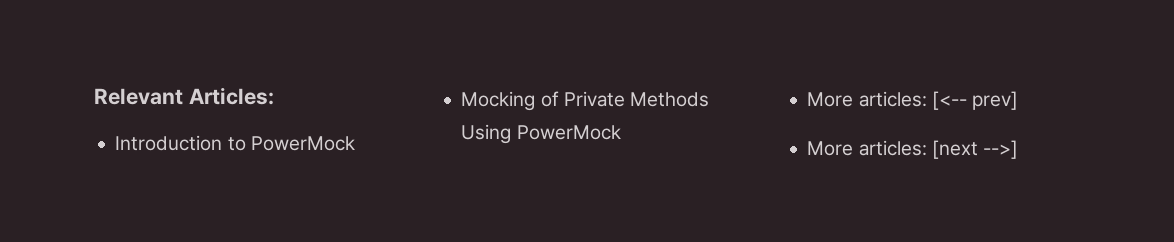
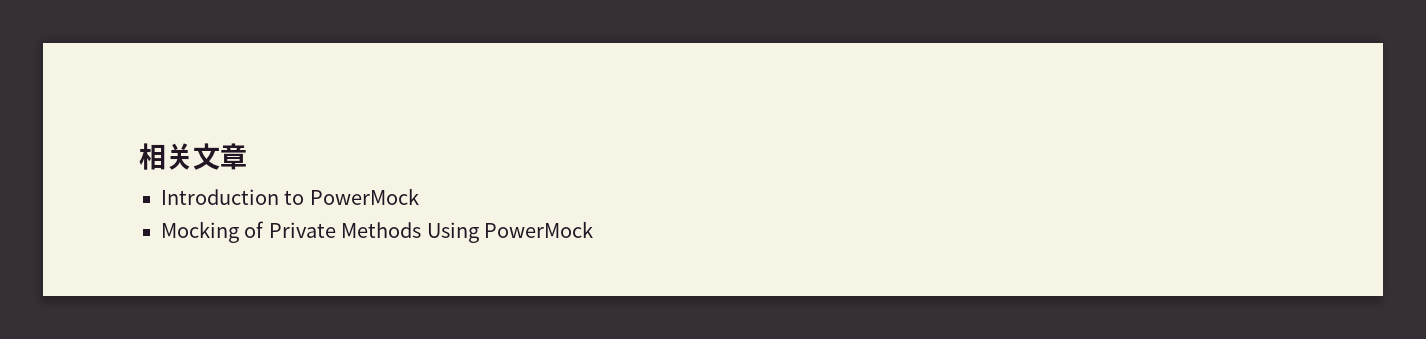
- Relevant Articles:
+ 相关文章
- More articles: [<-- prev]
- More articles: [next -->]

